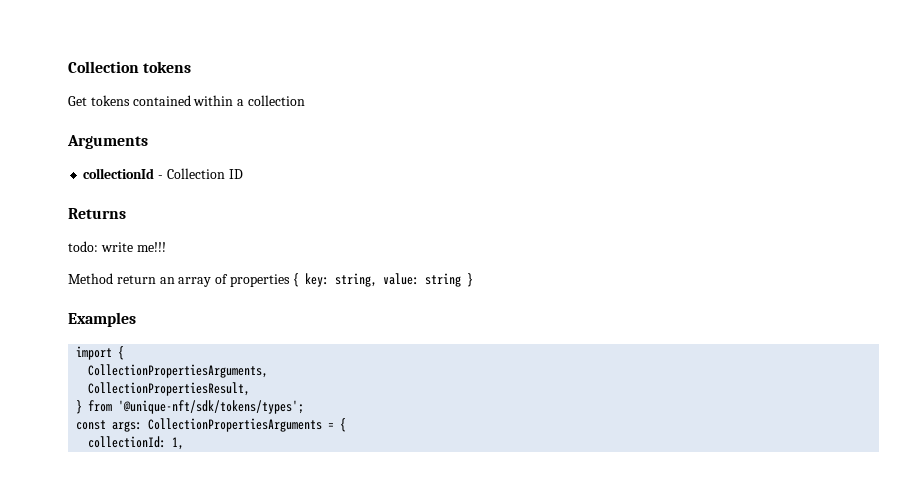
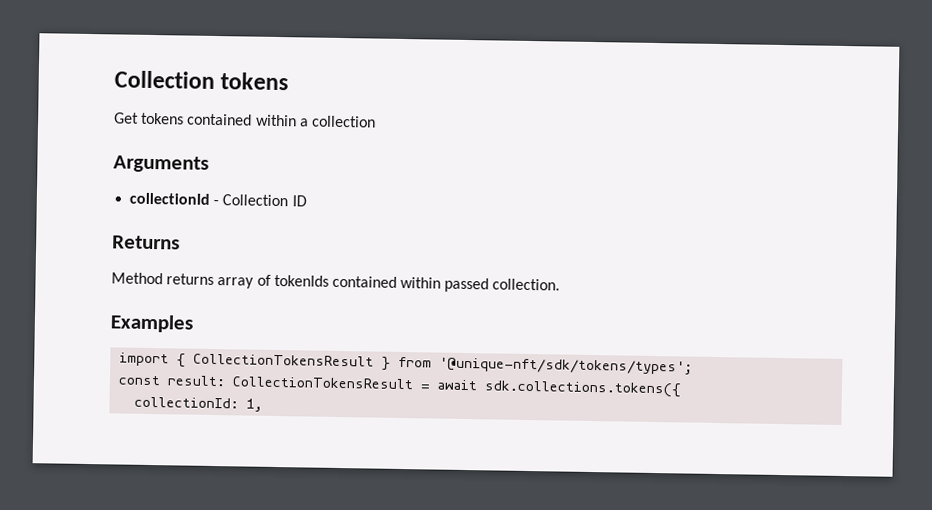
- todo: write me!!!
- Method return an array of properties { key: string, value: string }
+ Method returns array of tokenIds contained within passed collection.
- import {
- CollectionPropertiesArguments,
- CollectionPropertiesResult,
- } from '@unique-nft/sdk/tokens/types';
+ import { CollectionTokensResult } from '@unique-nft/sdk/tokens/types';
- const args: CollectionPropertiesArguments = {
+ const result: CollectionTokensResult = await sdk.collections.tokens({

